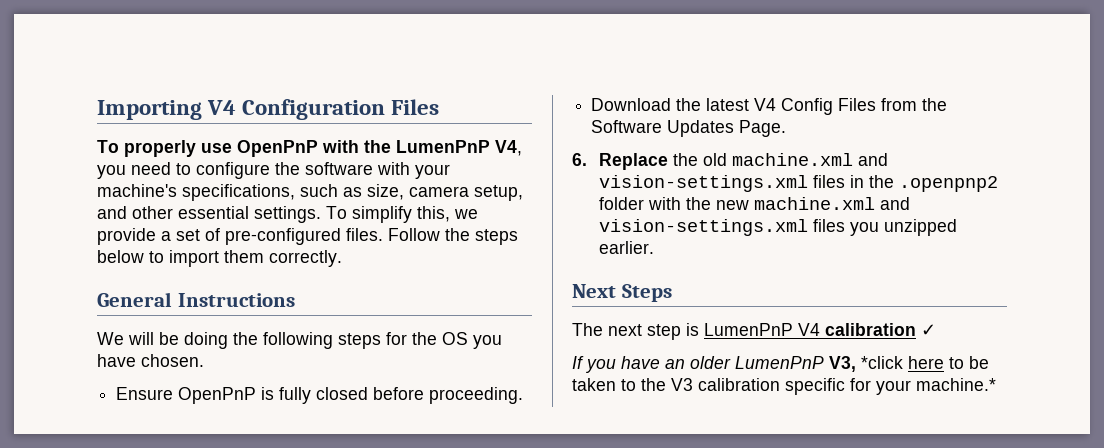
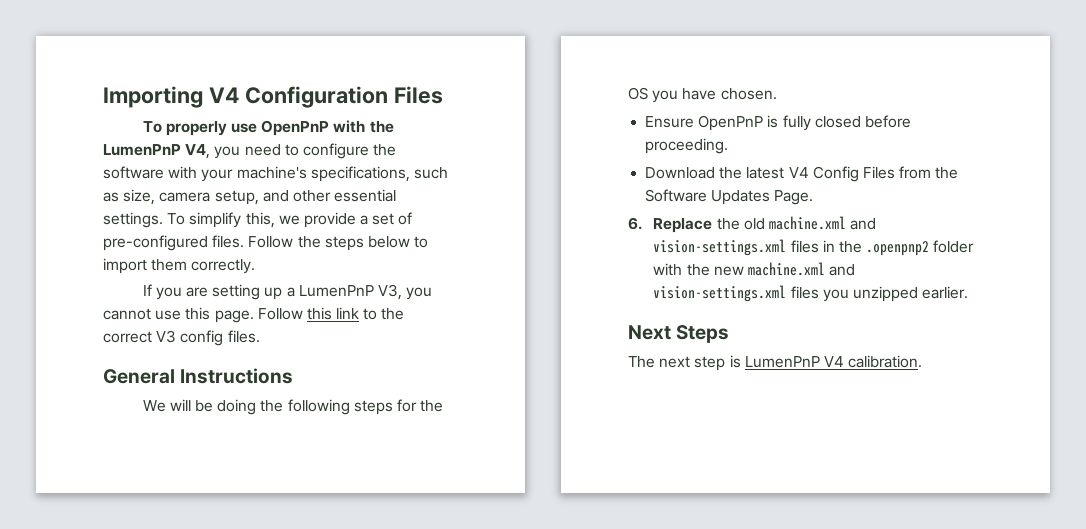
+ If you are setting up a LumenPnP V3, you cannot use this page. Follow this link to the correct V3 config files.
- The next step is LumenPnP V4 calibration ✓
- If you have an older LumenPnP V3, *click here to be taken to the V3 calibration specific for your machine.*
+ The next step is LumenPnP V4 calibration.

